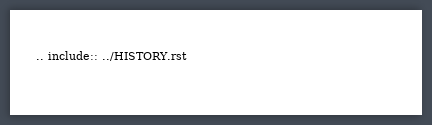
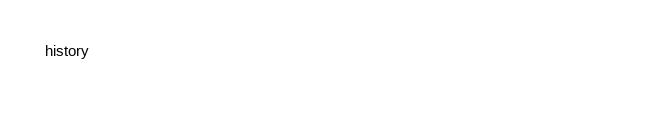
- .. include:: ../HISTORY.rst
+ history

